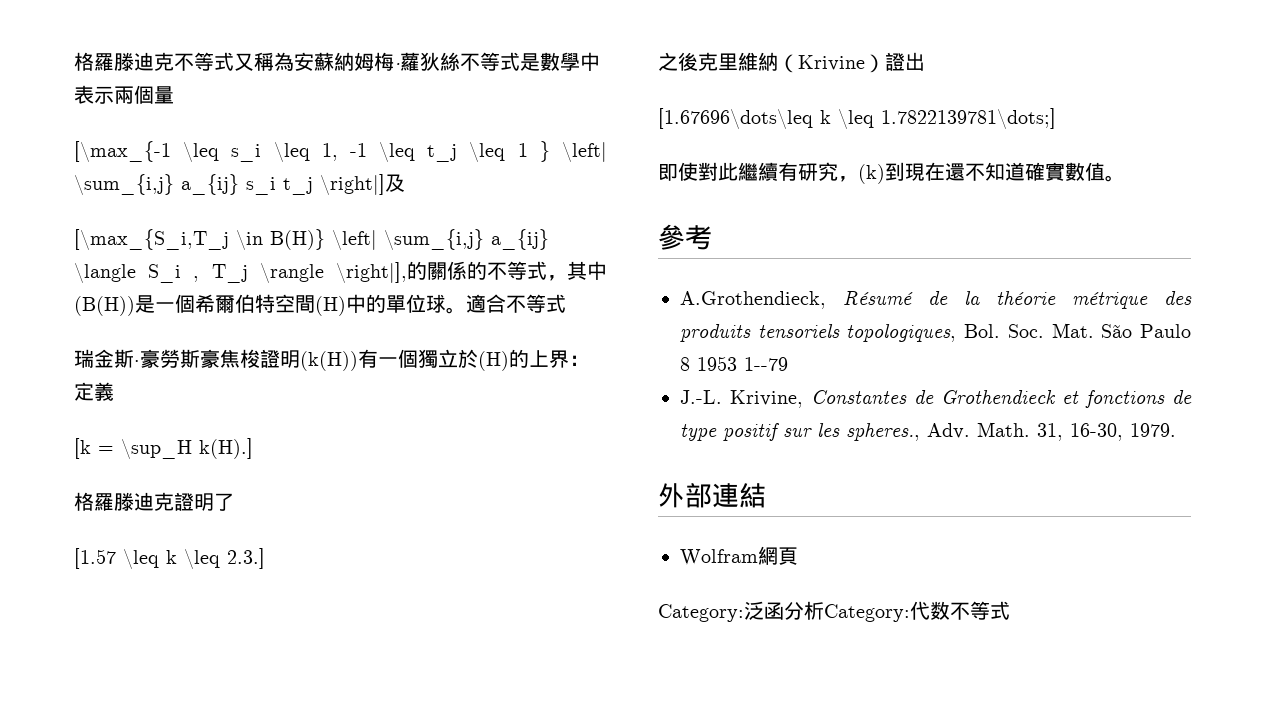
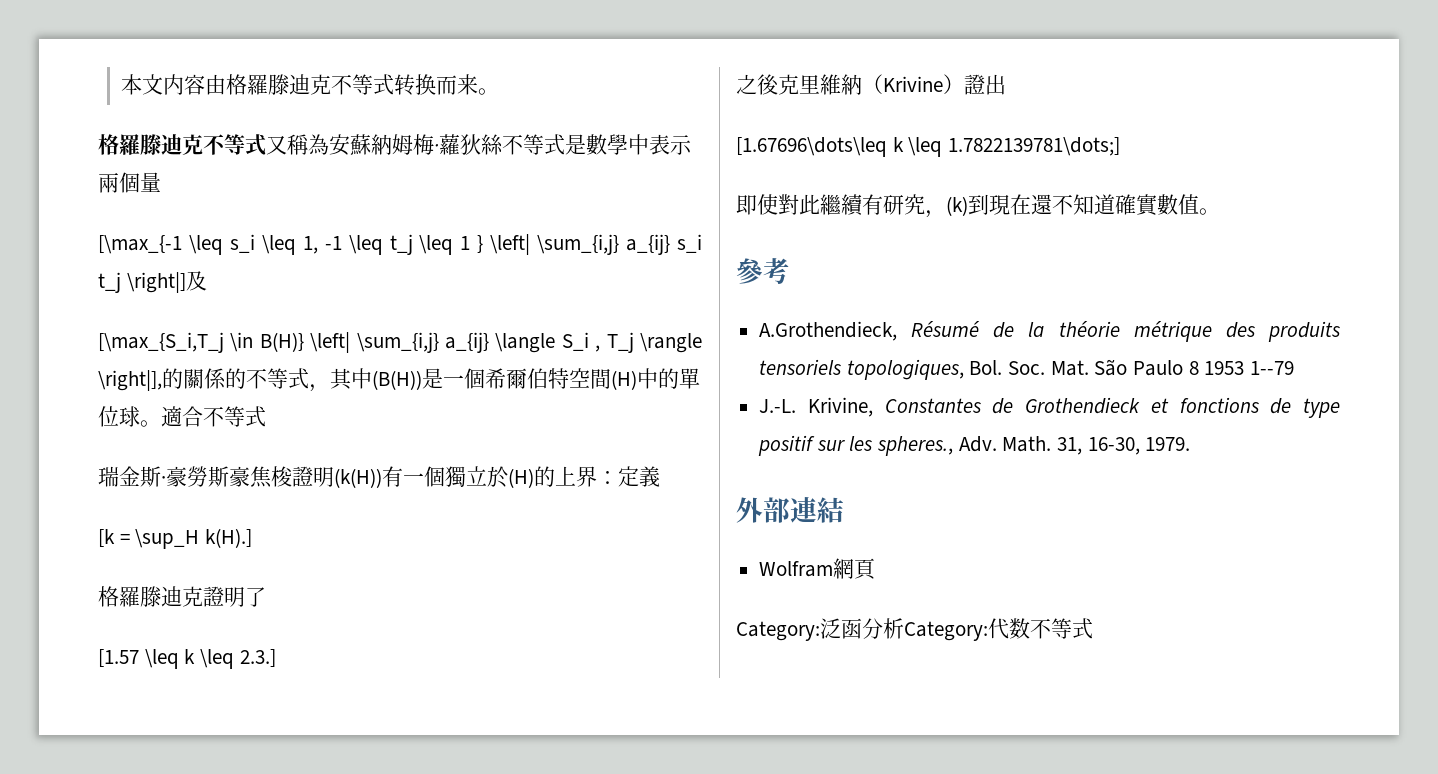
+ 本文内容由格羅滕迪克不等式转换而来。

